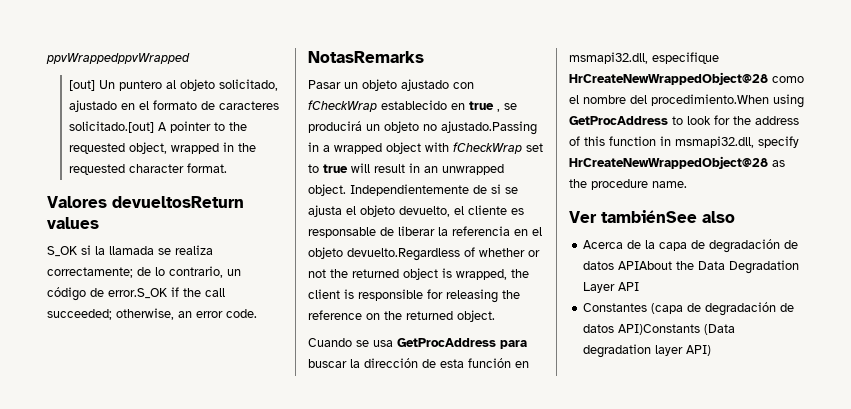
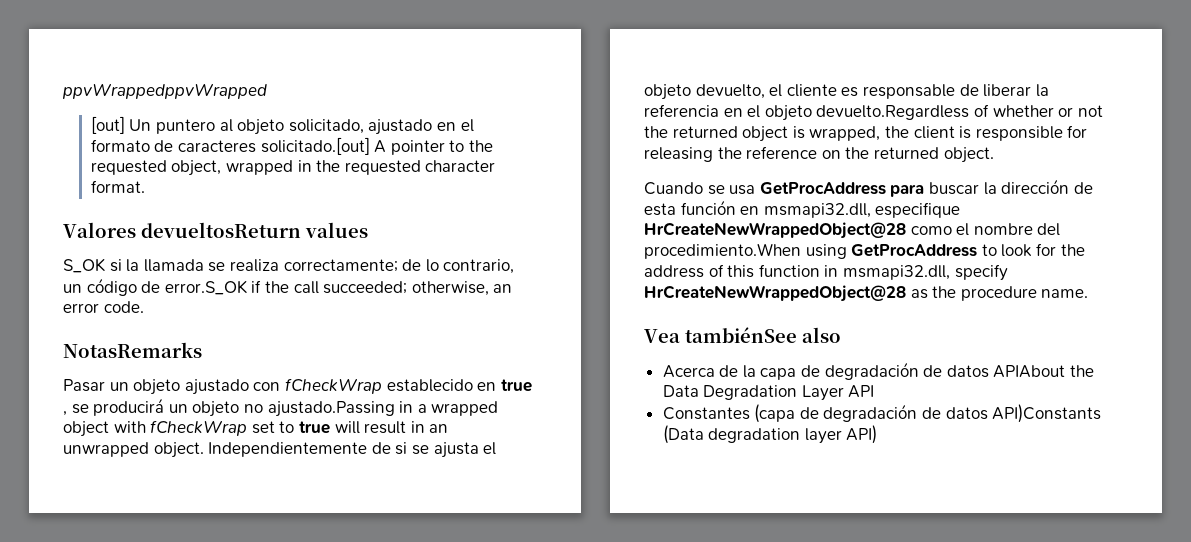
- Ver tambiénSee also
+ Vea tambiénSee also

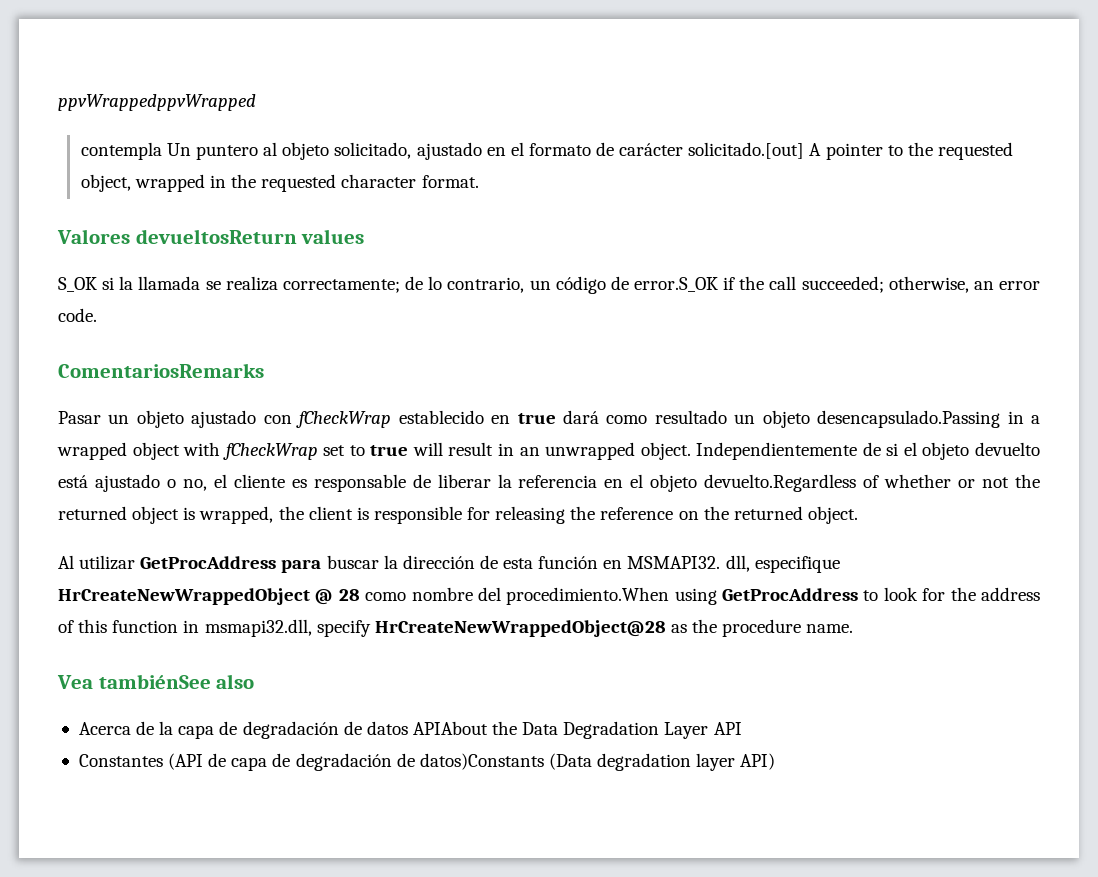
- [out] Un puntero al objeto solicitado, ajustado en el formato de caracteres solicitado.[out] A pointer to the requested object, wrapped in the requested character format.
+ contempla Un puntero al objeto solicitado, ajustado en el formato de carácter solicitado.[out] A pointer to the requested object, wrapped in the requested character format.
- NotasRemarks
+ ComentariosRemarks
- Pasar un objeto ajustado con fCheckWrap establecido en true , se producirá un objeto no ajustado.Passing in a wrapped object with fCheckWrap set to true will result in an unwrapped object.
+ Pasar un objeto ajustado con fCheckWrap establecido en true dará como resultado un objeto desencapsulado.Passing in a wrapped object with fCheckWrap set to true will result in an unwrapped object.
- Independientemente de si se ajusta el objeto devuelto, el cliente es responsable de liberar la referencia en el objeto devuelto.Regardless of whether or not the returned object is wrapped, the client is responsible for releasing the reference on the returned object.
+ Independientemente de si el objeto devuelto está ajustado o no, el cliente es responsable de liberar la referencia en el objeto devuelto.Regardless of whether or not the returned object is wrapped, the client is responsible for releasing the reference on the returned object.
- Cuando se usa GetProcAddress para buscar la dirección de esta función en msmapi32.dll, especifique HrCreateNewWrappedObject@28 como el nombre del procedimiento.When using GetProcAddress to look for the address of this function in msmapi32.dll, specify HrCreateNewWrappedObject@28 as the procedure name.
+ Al utilizar GetProcAddress para buscar la dirección de esta función en MSMAPI32. dll, especifique HrCreateNewWrappedObject @ 28 como nombre del procedimiento.When using GetProcAddress to look for the address of this function in msmapi32.dll, specify HrCreateNewWrappedObject@28 as the procedure name.
- Constantes (capa de degradación de datos API)Constants (Data degradation layer API)
+ Constantes (API de capa de degradación de datos)Constants (Data degradation layer API)

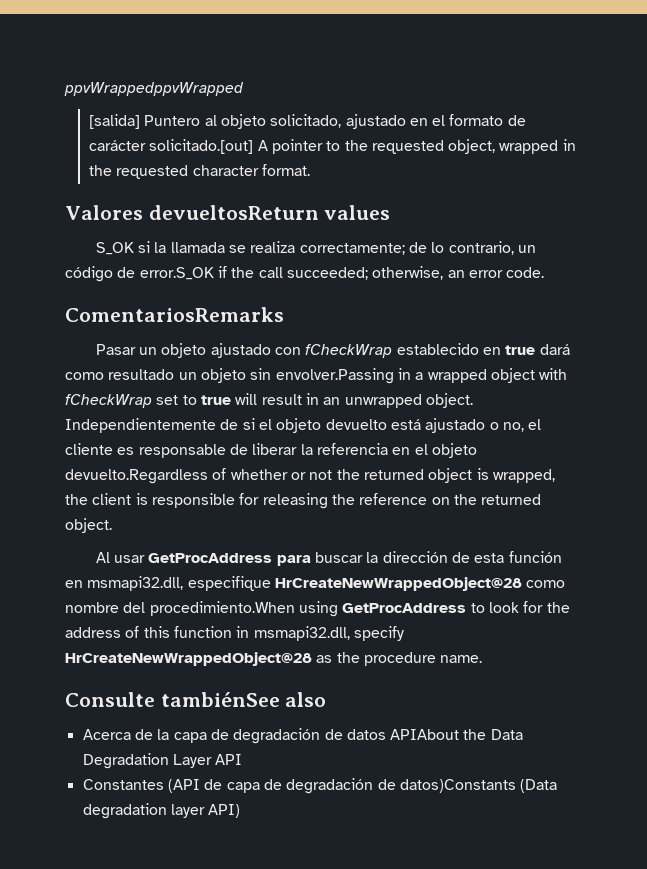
- contempla Un puntero al objeto solicitado, ajustado en el formato de carácter solicitado.[out] A pointer to the requested object, wrapped in the requested character format.
+ [salida] Puntero al objeto solicitado, ajustado en el formato de carácter solicitado.[out] A pointer to the requested object, wrapped in the requested character format.
- Pasar un objeto ajustado con fCheckWrap establecido en true dará como resultado un objeto desencapsulado.Passing in a wrapped object with fCheckWrap set to true will result in an unwrapped object.
+ Pasar un objeto ajustado con fCheckWrap establecido en true dará como resultado un objeto sin envolver.Passing in a wrapped object with fCheckWrap set to true will result in an unwrapped object.
- Al utilizar GetProcAddress para buscar la dirección de esta función en MSMAPI32. dll, especifique HrCreateNewWrappedObject @ 28 como nombre del procedimiento.When using GetProcAddress to look for the address of this function in msmapi32.dll, specify HrCreateNewWrappedObject@28 as the procedure name.
+ Al usar GetProcAddress para buscar la dirección de esta función en msmapi32.dll, especifique HrCreateNewWrappedObject@28 como nombre del procedimiento.When using GetProcAddress to look for the address of this function in msmapi32.dll, specify HrCreateNewWrappedObject@28 as the procedure name.
- Vea tambiénSee also
+ Consulte tambiénSee also

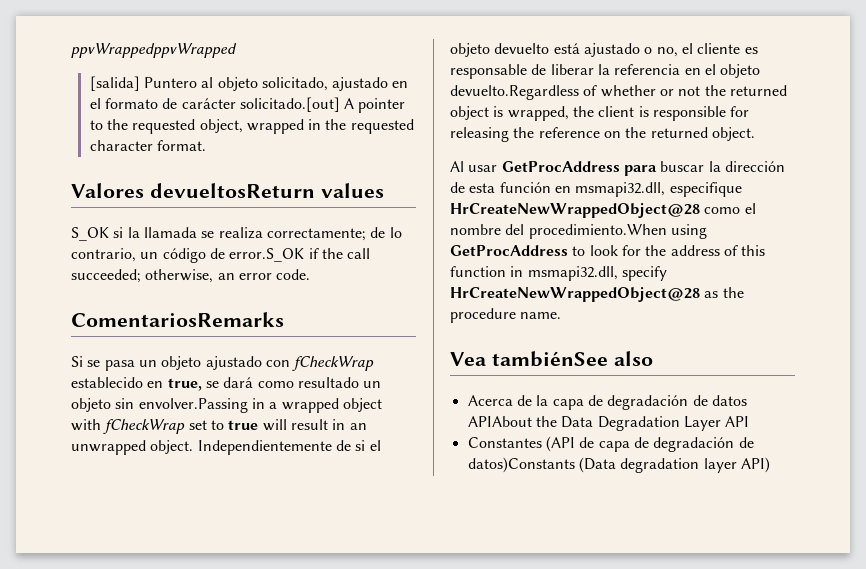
- Pasar un objeto ajustado con fCheckWrap establecido en true dará como resultado un objeto sin envolver.Passing in a wrapped object with fCheckWrap set to true will result in an unwrapped object.
+ Si se pasa un objeto ajustado con fCheckWrap establecido en true, se dará como resultado un objeto sin envolver.Passing in a wrapped object with fCheckWrap set to true will result in an unwrapped object.
- Al usar GetProcAddress para buscar la dirección de esta función en msmapi32.dll, especifique HrCreateNewWrappedObject@28 como nombre del procedimiento.When using GetProcAddress to look for the address of this function in msmapi32.dll, specify HrCreateNewWrappedObject@28 as the procedure name.
+ Al usar GetProcAddress para buscar la dirección de esta función en msmapi32.dll, especifique HrCreateNewWrappedObject@28 como el nombre del procedimiento.When using GetProcAddress to look for the address of this function in msmapi32.dll, specify HrCreateNewWrappedObject@28 as the procedure name.
- Consulte tambiénSee also
+ Vea tambiénSee also

